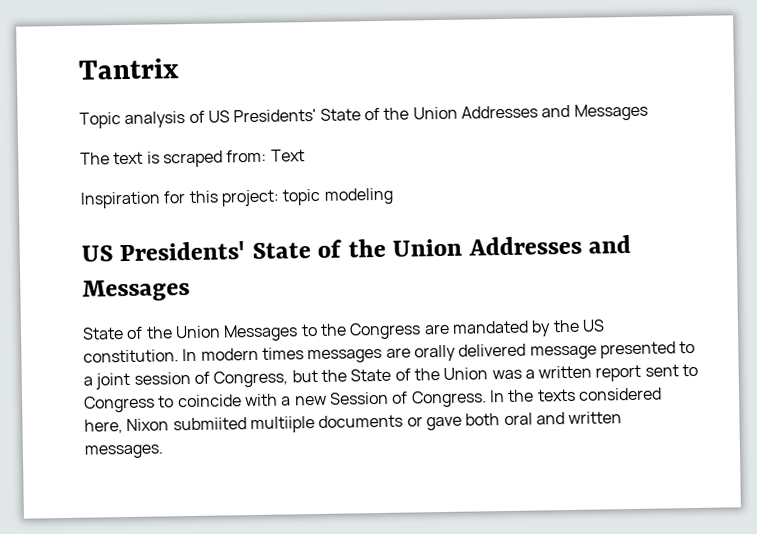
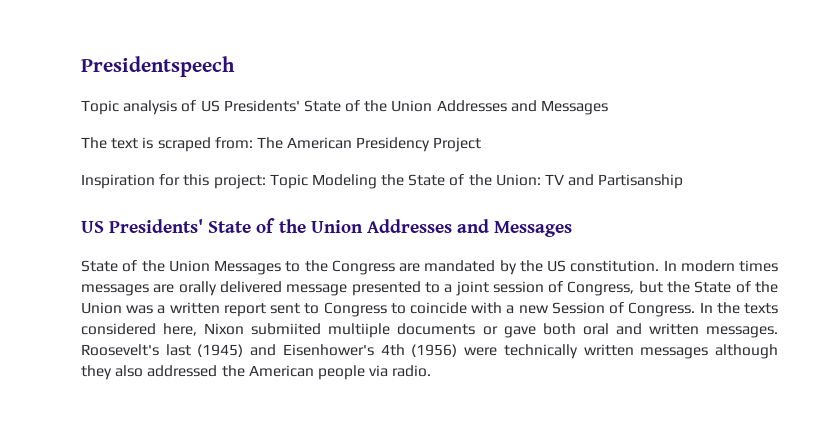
- Tantrix
+ Presidentspeech
- The text is scraped from: Text
+ The text is scraped from: The American Presidency Project
- Inspiration for this project: topic modeling
+ Inspiration for this project: Topic Modeling the State of the Union: TV and Partisanship
+ Roosevelt's last (1945) and Eisenhower's 4th (1956) were technically written messages although they also addressed the American people via radio.

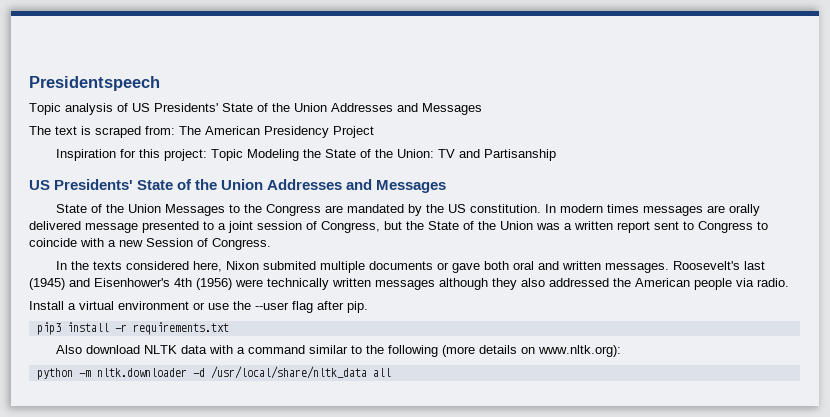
- In modern times messages are orally delivered message presented to a joint session of Congress, but the State of the Union was a written report sent to Congress to coincide with a new Session of Congress. In the texts considered here, Nixon submiited multiiple documents or gave both oral and written messages.
+ In modern times messages are orally delivered message presented to a joint session of Congress, but the State of the Union was a written report sent to Congress to coincide with a new Session of Congress.
+ In the texts considered here, Nixon submited multiple documents or gave both oral and written messages.
+ Install a virtual environment or use the --user flag after pip.
+ pip3 install -r requirements.txt
+ Also download NLTK data with a command similar to the following (more details on www.nltk.org):
+ python -m nltk.downloader -d /usr/local/share/nltk_data all

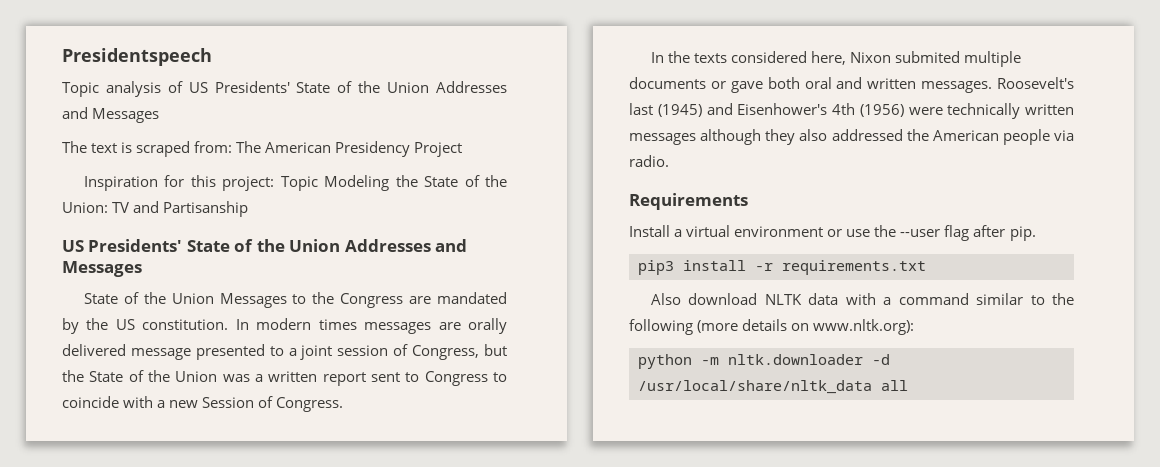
+ Requirements

